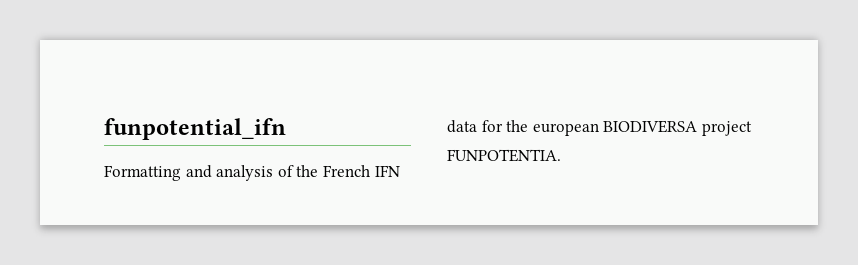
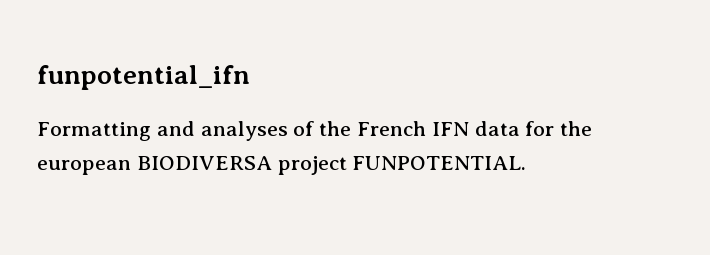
- Formatting and analysis of the French IFN data for the european BIODIVERSA project FUNPOTENTIA.
+ Formatting and analyses of the French IFN data for the european BIODIVERSA project FUNPOTENTIAL.

